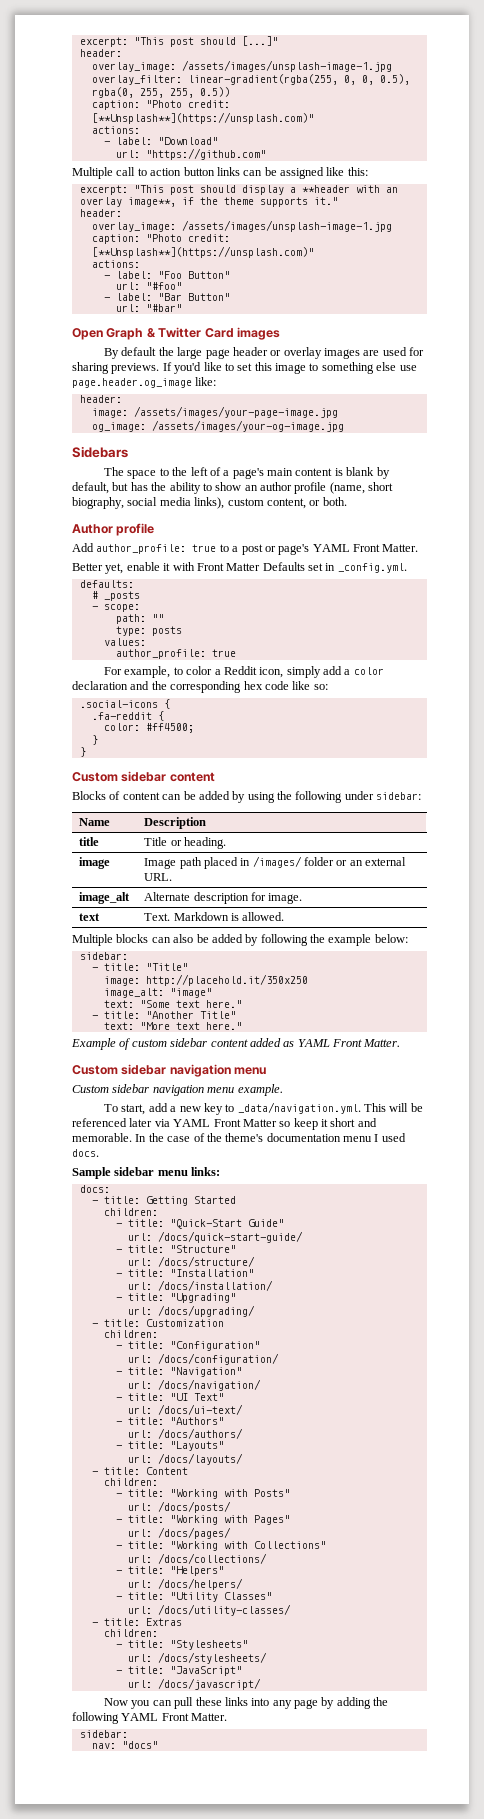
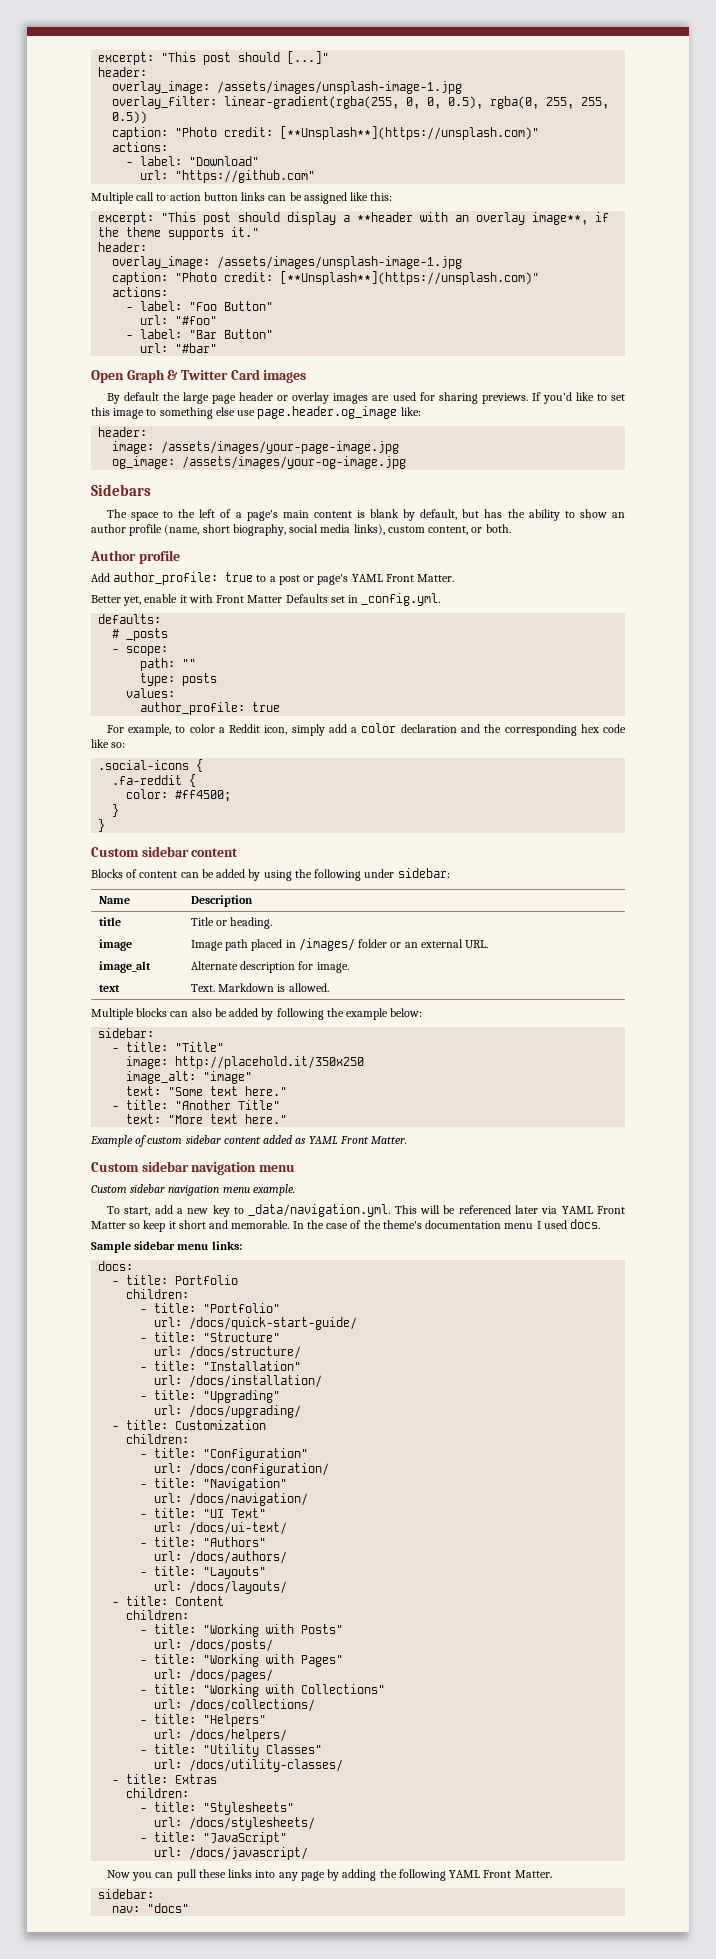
- - title: Getting Started
+ - title: Portfolio
  children:
- - title: "Quick-Start Guide"
+ - title: "Portfolio"

